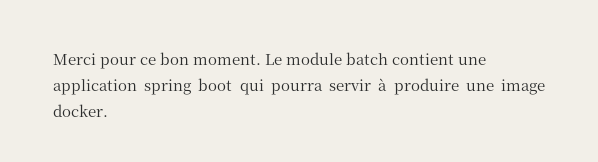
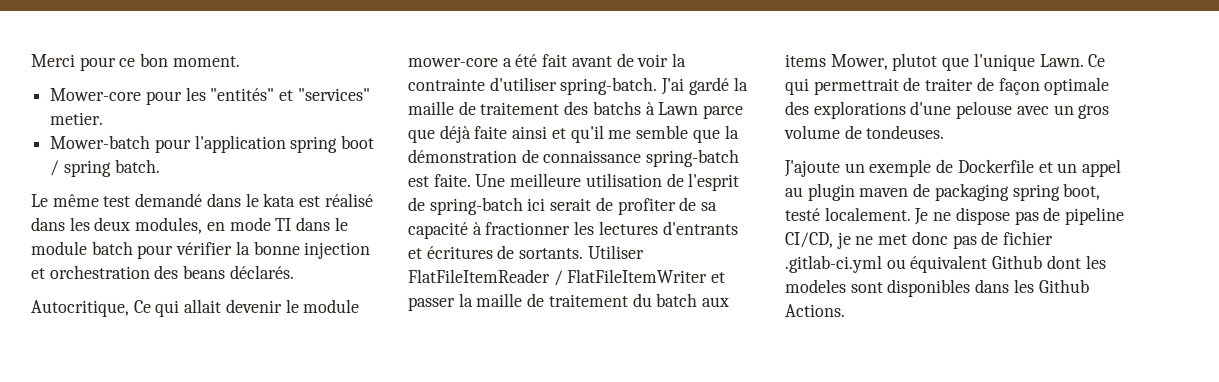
- Merci pour ce bon moment. Le module batch contient une application spring boot qui pourra servir à produire une image docker.
+ Merci pour ce bon moment.
+ Mower-core pour les "entités" et "services" metier.
+ Mower-batch pour l'application spring boot / spring batch.
+ Le même test demandé dans le kata est réalisé dans les deux modules, en mode TI dans le module batch pour vérifier la bonne injection et orchestration des beans déclarés.
+ Autocritique, Ce qui allait devenir le module mower-core a été fait avant de voir la contrainte d'utiliser spring-batch. J'ai gardé la maille de traitement des batchs à Lawn parce que déjà faite ainsi et qu'il me semble que la démonstration de connaissance spring-batch est faite. Une meilleure utilisation de l'esprit de spring-batch ici serait de profiter de sa capacité à fractionner les lectures d'entrants et écritures de sortants. Utiliser FlatFileItemReader / FlatFileItemWriter et passer la maille de traitement du batch aux items Mower, plutot que l'unique Lawn. Ce qui permettrait de traiter de façon optimale des explorations d'une pelouse avec un gros volume de tondeuses.
+ J'ajoute un exemple de Dockerfile et un appel au plugin maven de packaging spring boot, testé localement. Je ne dispose pas de pipeline CI/CD, je ne met donc pas de fichier .gitlab-ci.yml ou équivalent Github dont les modeles sont disponibles dans les Github Actions.

